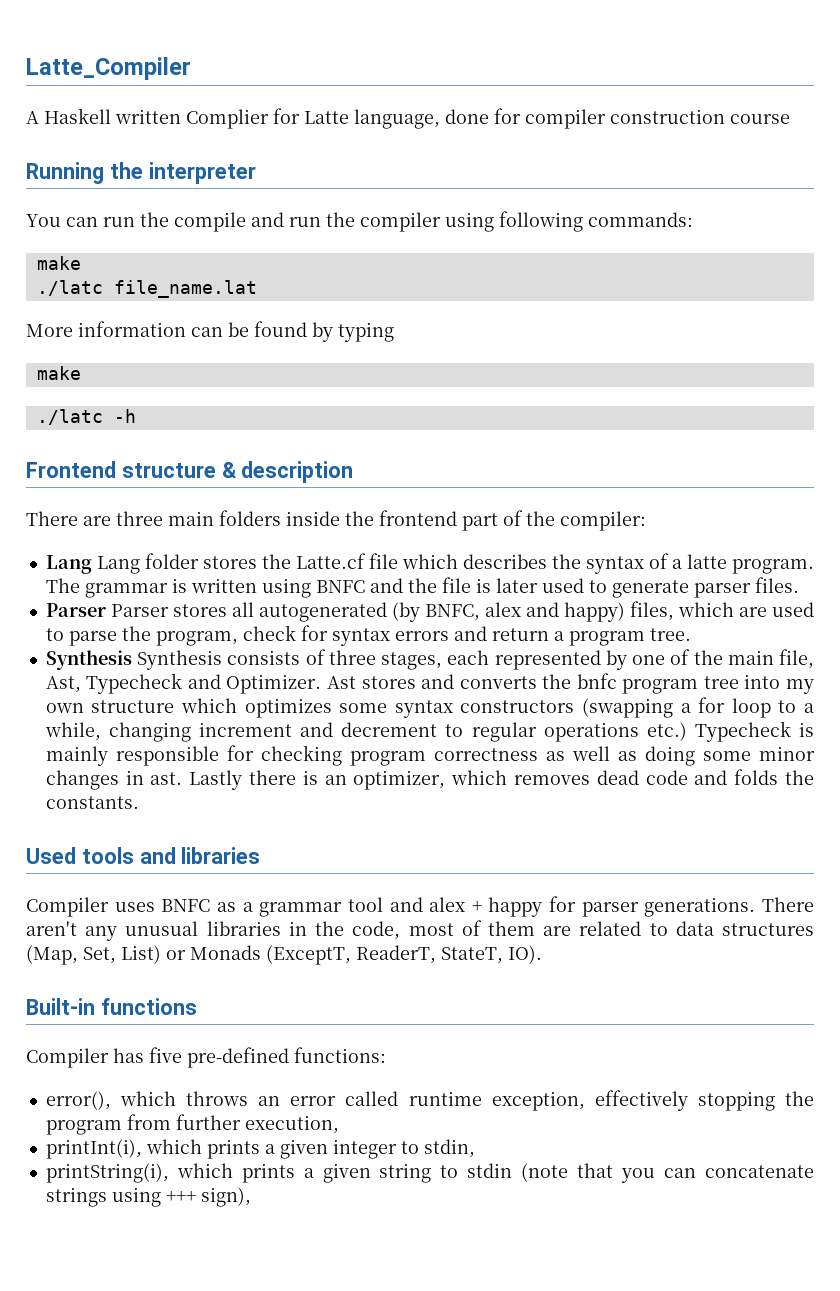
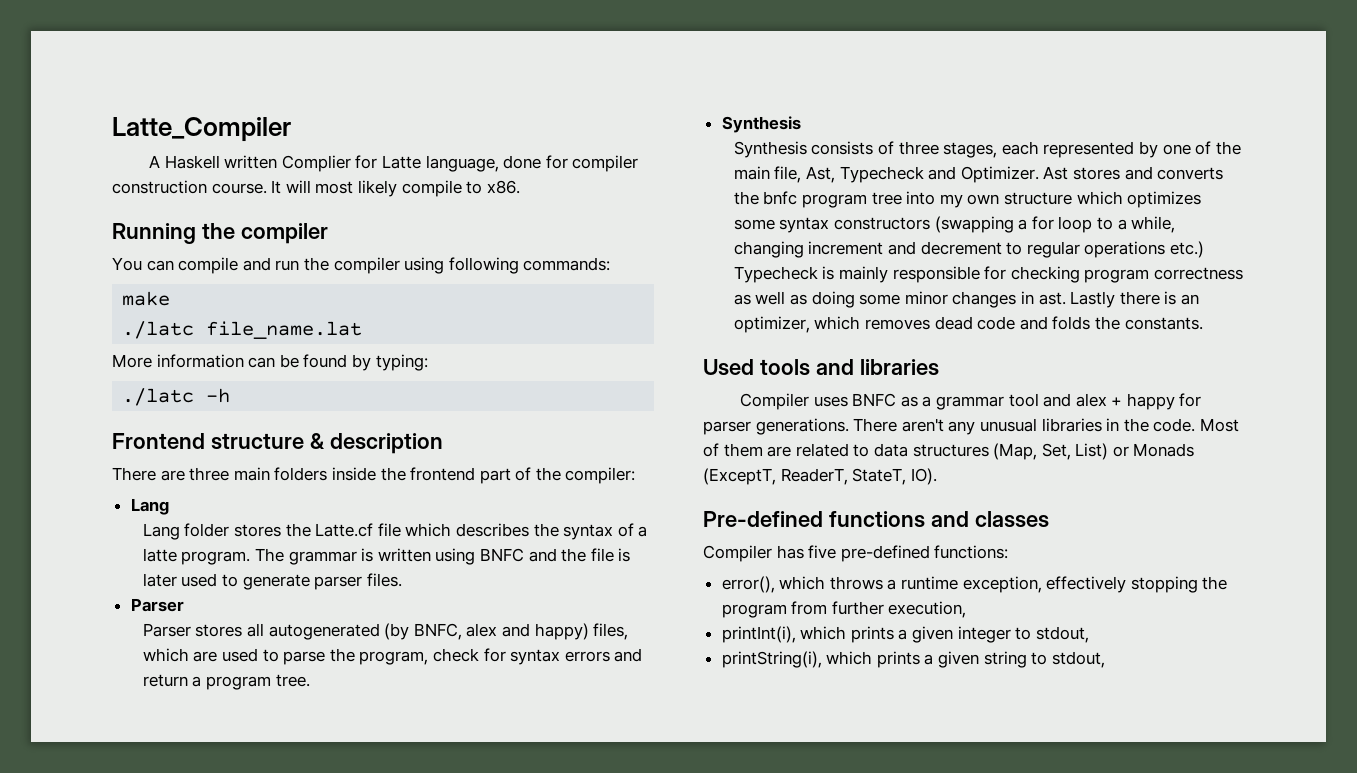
- A Haskell written Complier for Latte language, done for compiler construction course
+ A Haskell written Complier for Latte language, done for compiler construction course. It will most likely compile to x86.
- Running the interpreter
+ Running the compiler
- You can run the compile and run the compiler using following commands:
+ You can compile and run the compiler using following commands:
- More information can be found by typing
- make
+ More information can be found by typing:
  There are three main folders inside the frontend part of the compiler:
- Lang Lang folder stores the Latte.cf file which describes the syntax of a latte program.
+ Lang
+ Lang folder stores the Latte.cf file which describes the syntax of a latte program.
  The grammar is written using BNFC and the file is later used to generate parser files.
- Parser Parser stores all autogenerated (by BNFC, alex and happy) files, which are used to parse the program, check for syntax errors and return a program tree.
- Synthesis Synthesis consists of three stages, each represented by one of the main file, Ast, Typecheck and Optimizer.
+ Parser
+ Parser stores all autogenerated (by BNFC, alex and happy) files, which are used to parse the program, check for syntax errors and return a program tree.
+ Synthesis
+ Synthesis consists of three stages, each represented by one of the main file, Ast, Typecheck and Optimizer.
- There aren't any unusual libraries in the code, most of them are related to data structures (Map, Set, List) or Monads (ExceptT, ReaderT, StateT, IO).
+ There aren't any unusual libraries in the code. Most of them are related to data structures (Map, Set, List) or Monads (ExceptT, ReaderT, StateT, IO).
- Built-in functions
+ Pre-defined functions and classes
- error(), which throws an error called runtime exception, effectively stopping the program from further execution,
+ error(), which throws a runtime exception, effectively stopping the program from further execution,
- printInt(i), which prints a given integer to stdin,
+ printInt(i), which prints a given integer to stdout,
- printString(i), which prints a given string to stdin (note that you can concatenate strings using +++ sign),
+ printString(i), which prints a given string to stdout,

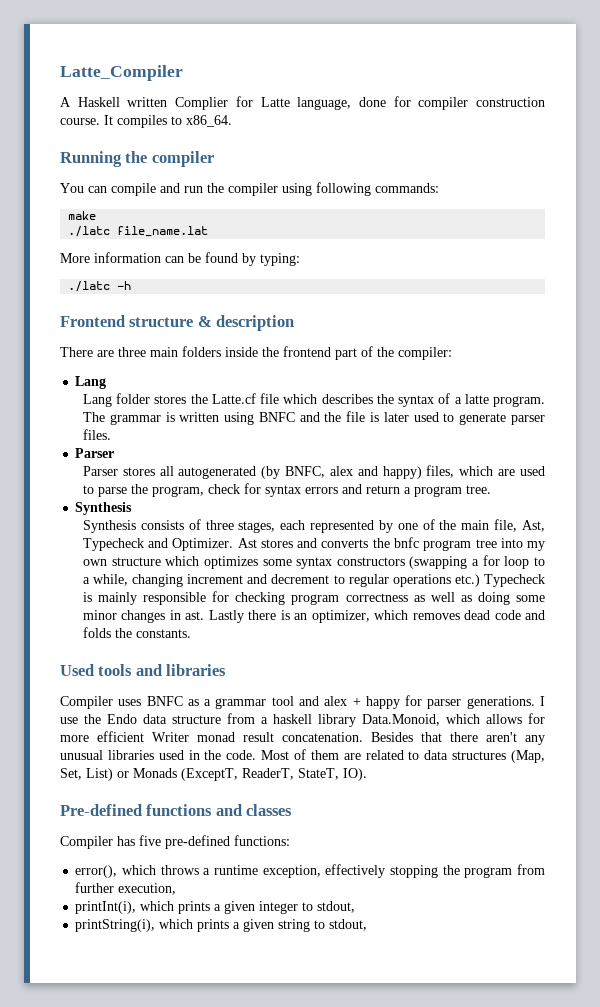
- It will most likely compile to x86.
+ It compiles to x86_64.
- There aren't any unusual libraries in the code.
+ I use the Endo data structure from a haskell library Data.Monoid, which allows for more efficient Writer monad result concatenation. Besides that there aren't any unusual libraries used in the code.

